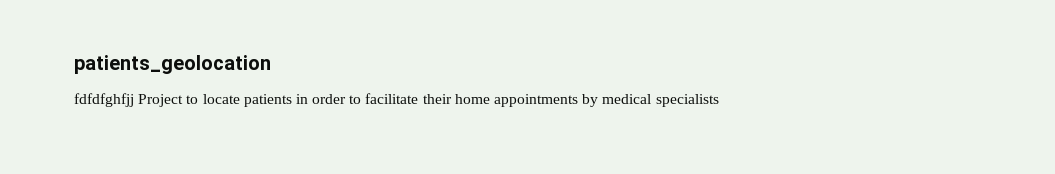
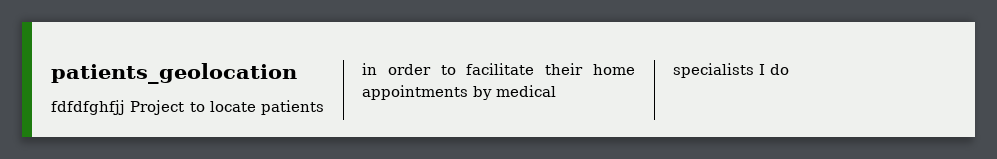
- fdfdfghfjj Project to locate patients in order to facilitate their home appointments by medical specialists
+ fdfdfghfjj Project to locate patients in order to facilitate their home appointments by medical specialists I do

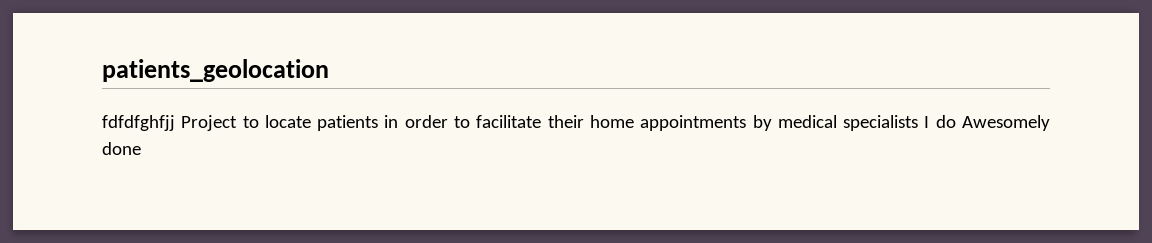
- fdfdfghfjj Project to locate patients in order to facilitate their home appointments by medical specialists I do
+ fdfdfghfjj Project to locate patients in order to facilitate their home appointments by medical specialists I do Awesomely done

